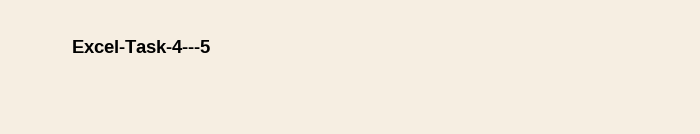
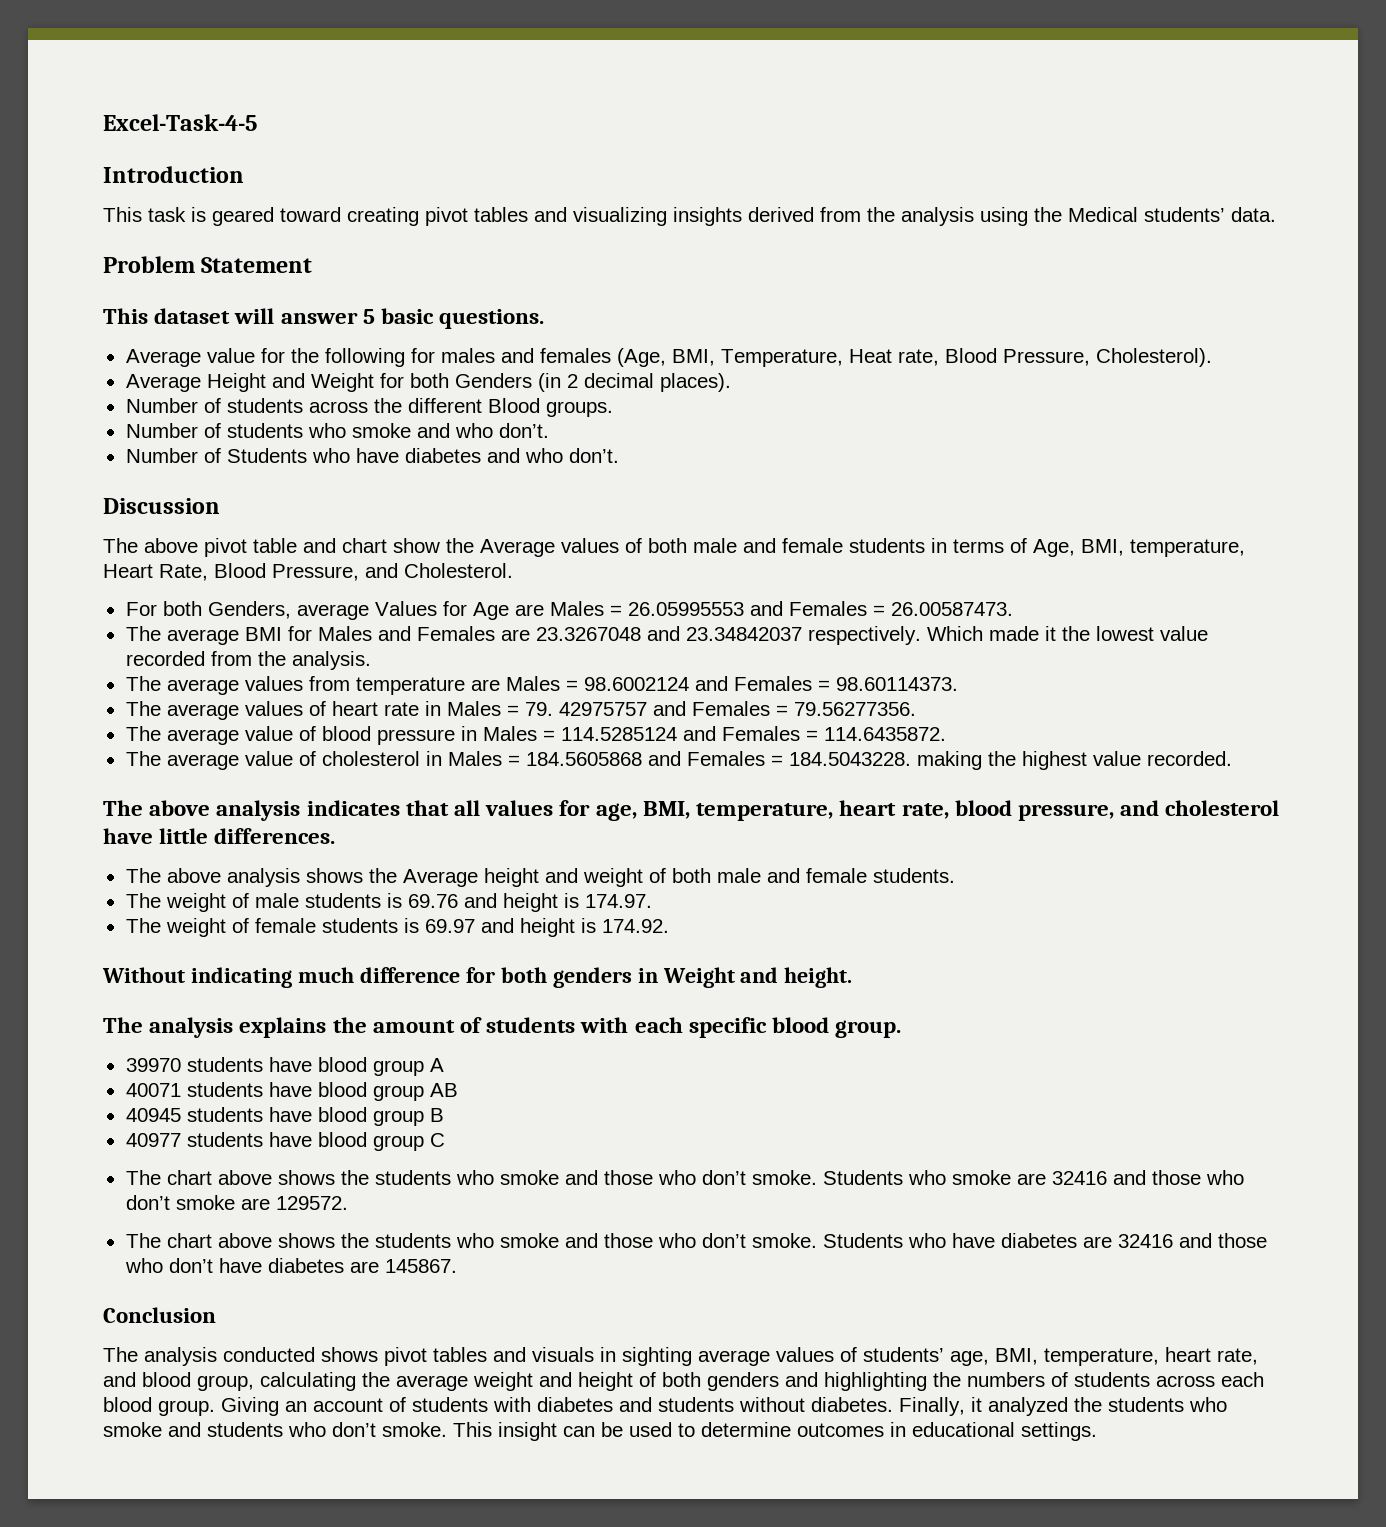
- Excel-Task-4---5
+ Excel-Task-4-5
+ Introduction
+ This task is geared toward creating pivot tables and visualizing insights derived from the analysis using the Medical students’ data.
+ Problem Statement
+ This dataset will answer 5 basic questions.
+ Average value for the following for males and females (Age, BMI, Temperature, Heat rate, Blood Pressure, Cholesterol).
+ Average Height and Weight for both Genders (in 2 decimal places).
+ Number of students across the different Blood groups.
+ Number of students who smoke and who don’t.
+ Number of Students who have diabetes and who don’t.
+ Discussion
+ The above pivot table and chart show the Average values of both male and female students in terms of Age, BMI, temperature, Heart Rate, Blood Pressure, and Cholesterol.
+ For both Genders, average Values for Age are Males = 26.05995553 and Females = 26.00587473.
+ The average BMI for Males and Females are 23.3267048 and 23.34842037 respectively. Which made it the lowest value recorded from the analysis.
+ The average values from temperature are Males = 98.6002124 and Females = 98.60114373.
+ The average values of heart rate in Males = 79. 42975757 and Females = 79.56277356.
+ The average value of blood pressure in Males = 114.5285124 and Females = 114.6435872.
+ The average value of cholesterol in Males = 184.5605868 and Females = 184.5043228. making the highest value recorded.
+ The above analysis indicates that all values for age, BMI, temperature, heart rate, blood pressure, and cholesterol have little differences.
+ The above analysis shows the Average height and weight of both male and female students.
+ The weight of male students is 69.76 and height is 174.97.
+ The weight of female students is 69.97 and height is 174.92.
+ Without indicating much difference for both genders in Weight and height.
+ The analysis explains the amount of students with each specific blood group.
+ 39970 students have blood group A
+ 40071 students have blood group AB
+ 40945 students have blood group B
+ 40977 students have blood group C
+ The chart above shows the students who smoke and those who don’t smoke. Students who smoke are 32416 and those who don’t smoke are 129572.
+ The chart above shows the students who smoke and those who don’t smoke. Students who have diabetes are 32416 and those who don’t have diabetes are 145867.
+ Conclusion
+ The analysis conducted shows pivot tables and visuals in sighting average values of students’ age, BMI, temperature, heart rate, and blood group, calculating the average weight and height of both genders and highlighting the numbers of students across each blood group. Giving an account of students with diabetes and students without diabetes. Finally, it analyzed the students who smoke and students who don’t smoke. This insight can be used to determine outcomes in educational settings.

